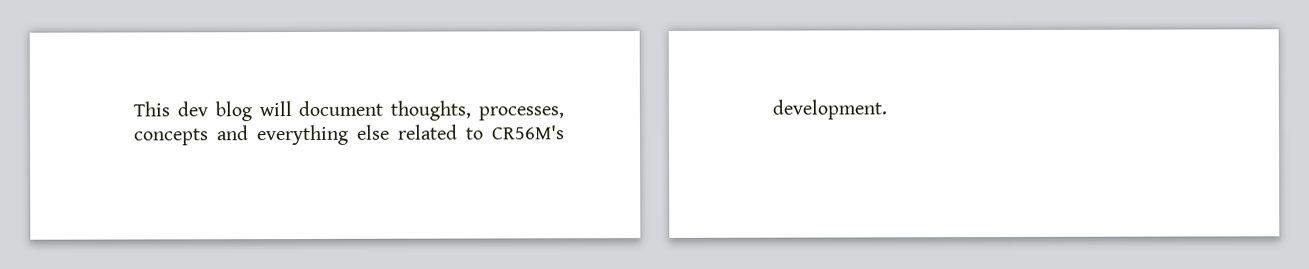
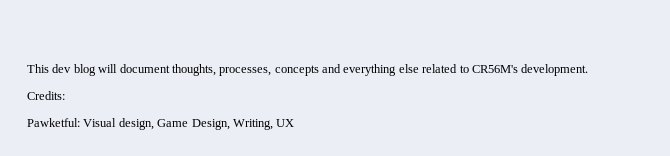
+ Credits:
+ Pawketful: Visual design, Game Design, Writing, UX

